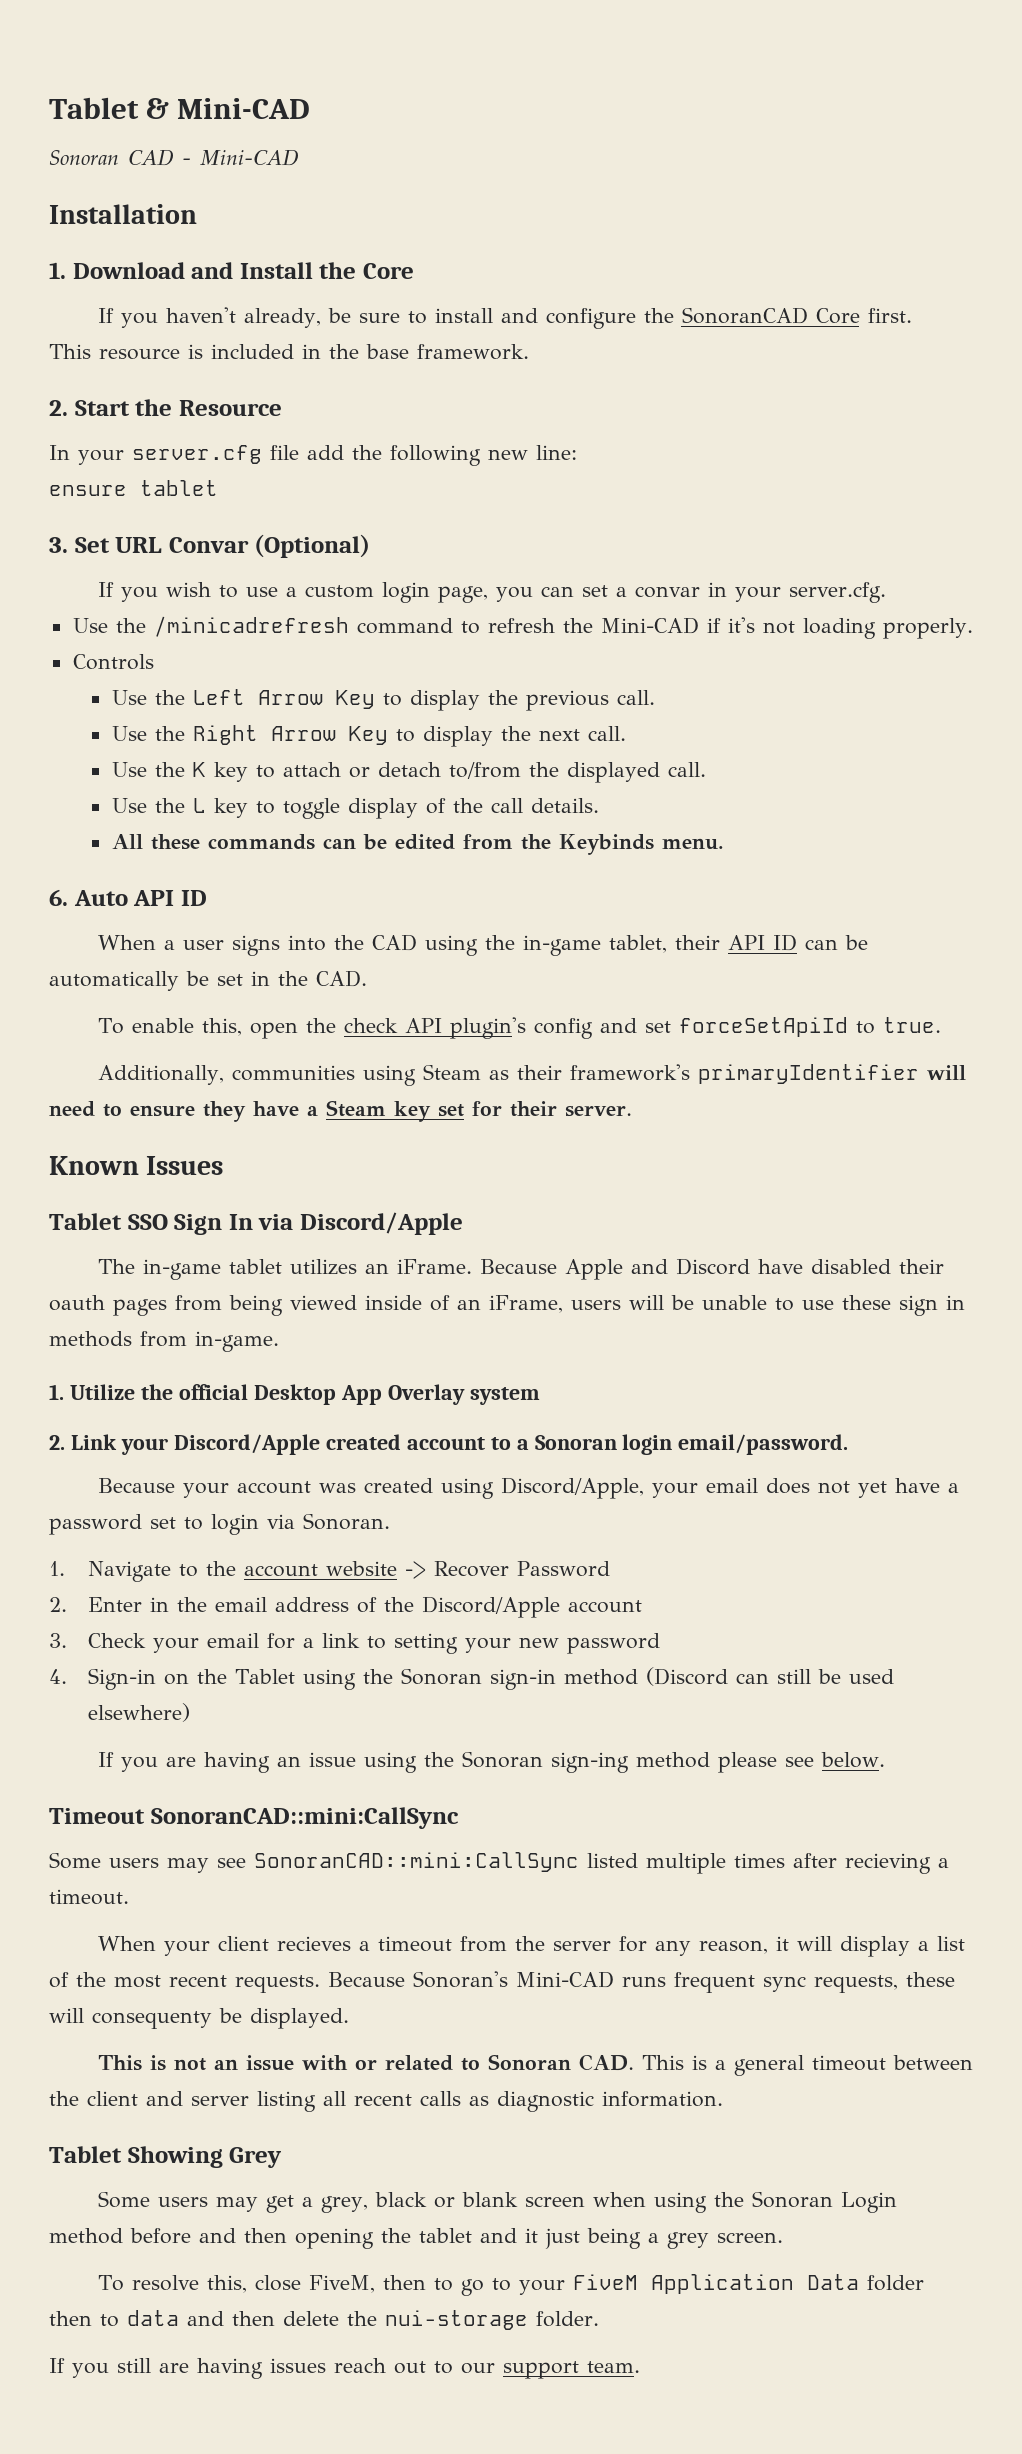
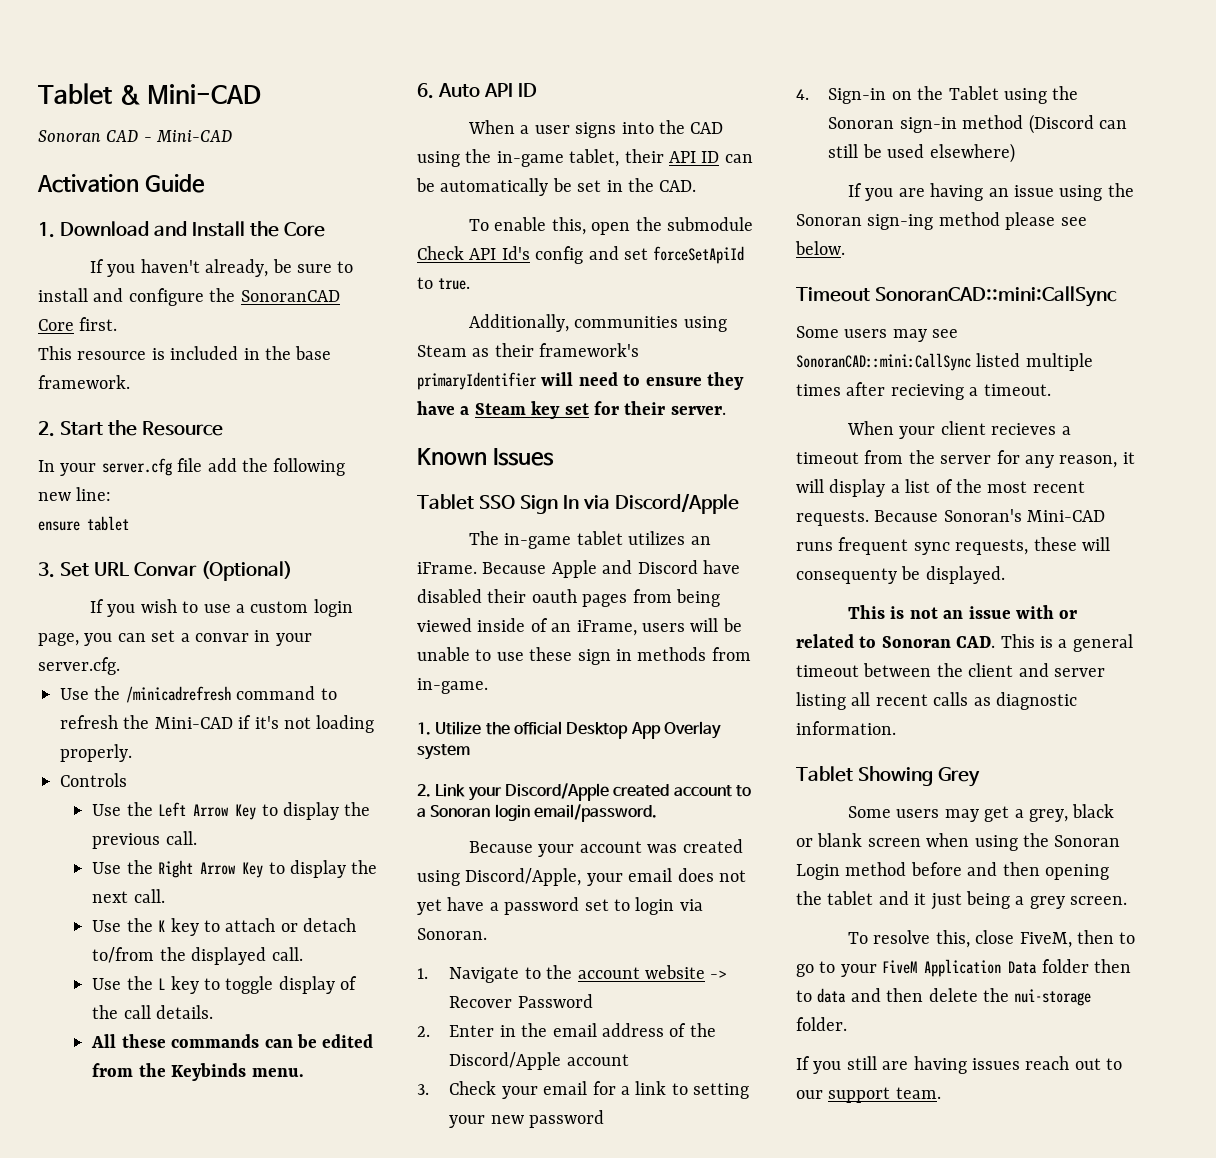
- Installation
+ Activation Guide
- To enable this, open the check API plugin's config and set forceSetApiId to true.
+ To enable this, open the submodule Check API Id's config and set forceSetApiId to true.

